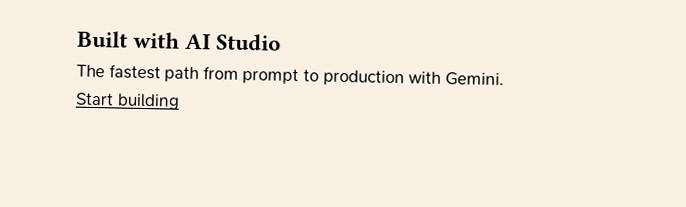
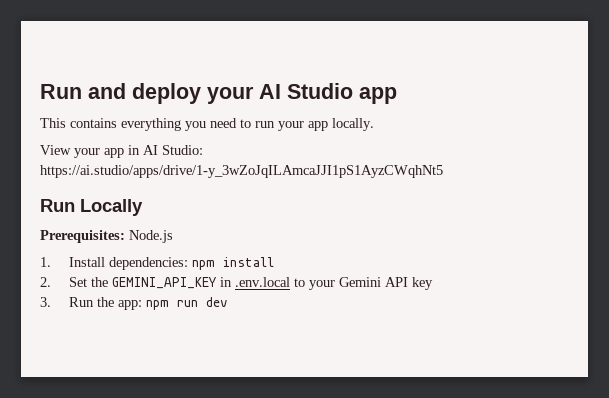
- Built with AI Studio
- The fastest path from prompt to production with Gemini.
- Start building
+ Run and deploy your AI Studio app
+ This contains everything you need to run your app locally.
+ View your app in AI Studio: https://ai.studio/apps/drive/1-y_3wZoJqILAmcaJJI1pS1AyzCWqhNt5
+ Run Locally
+ Prerequisites: Node.js
+ 1. Install dependencies: npm install
+ 2. Set the GEMINI_API_KEY in .env.local to your Gemini API key
+ 3. Run the app: npm run dev

